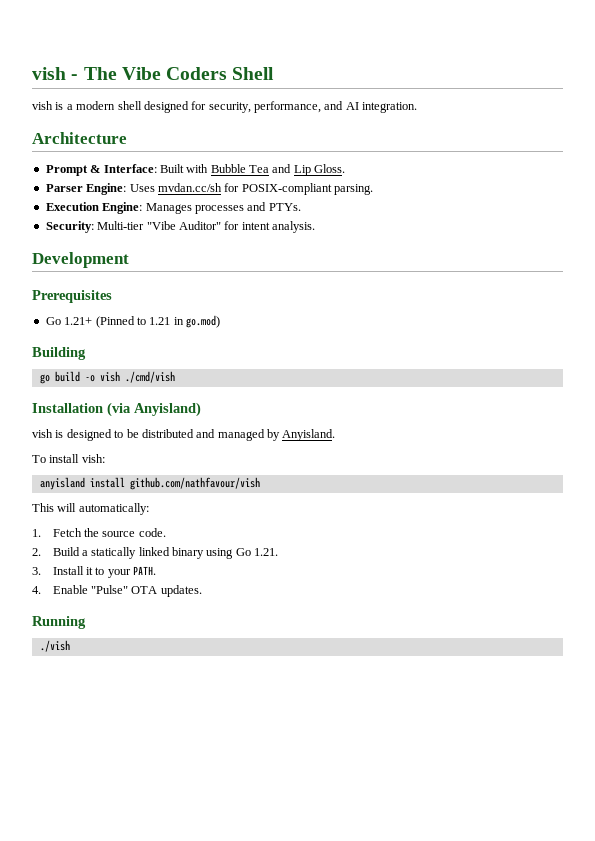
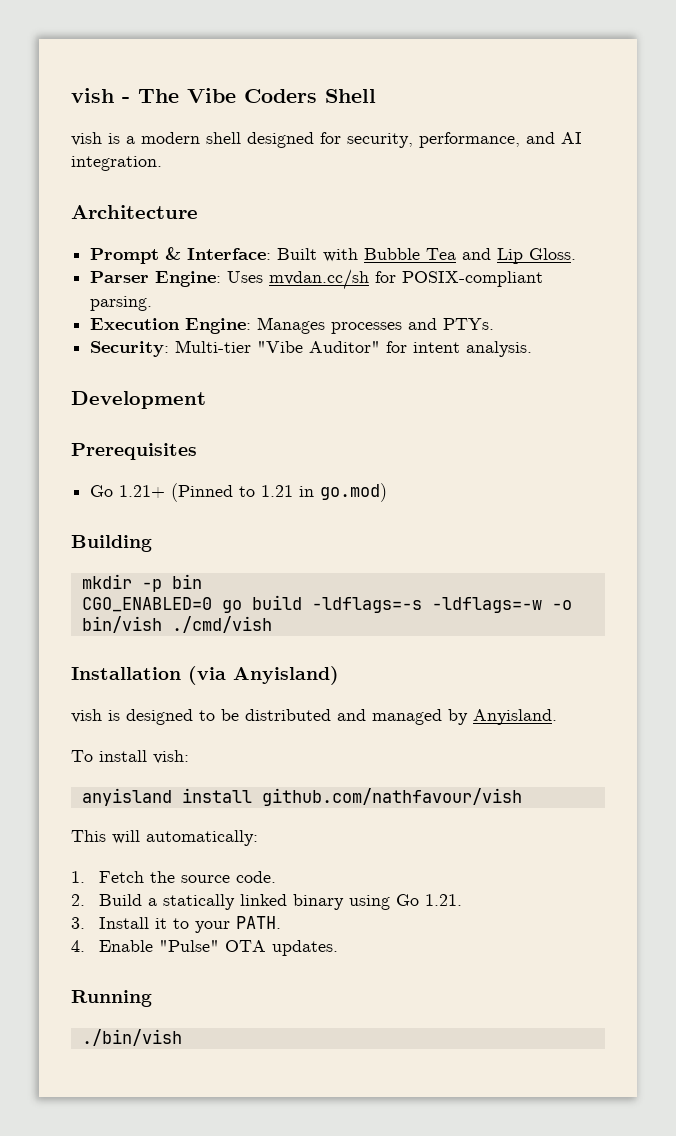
- go build -o vish ./cmd/vish
+ mkdir -p bin
+ CGO_ENABLED=0 go build -ldflags=-s -ldflags=-w -o bin/vish ./cmd/vish
- ./vish
+ ./bin/vish

